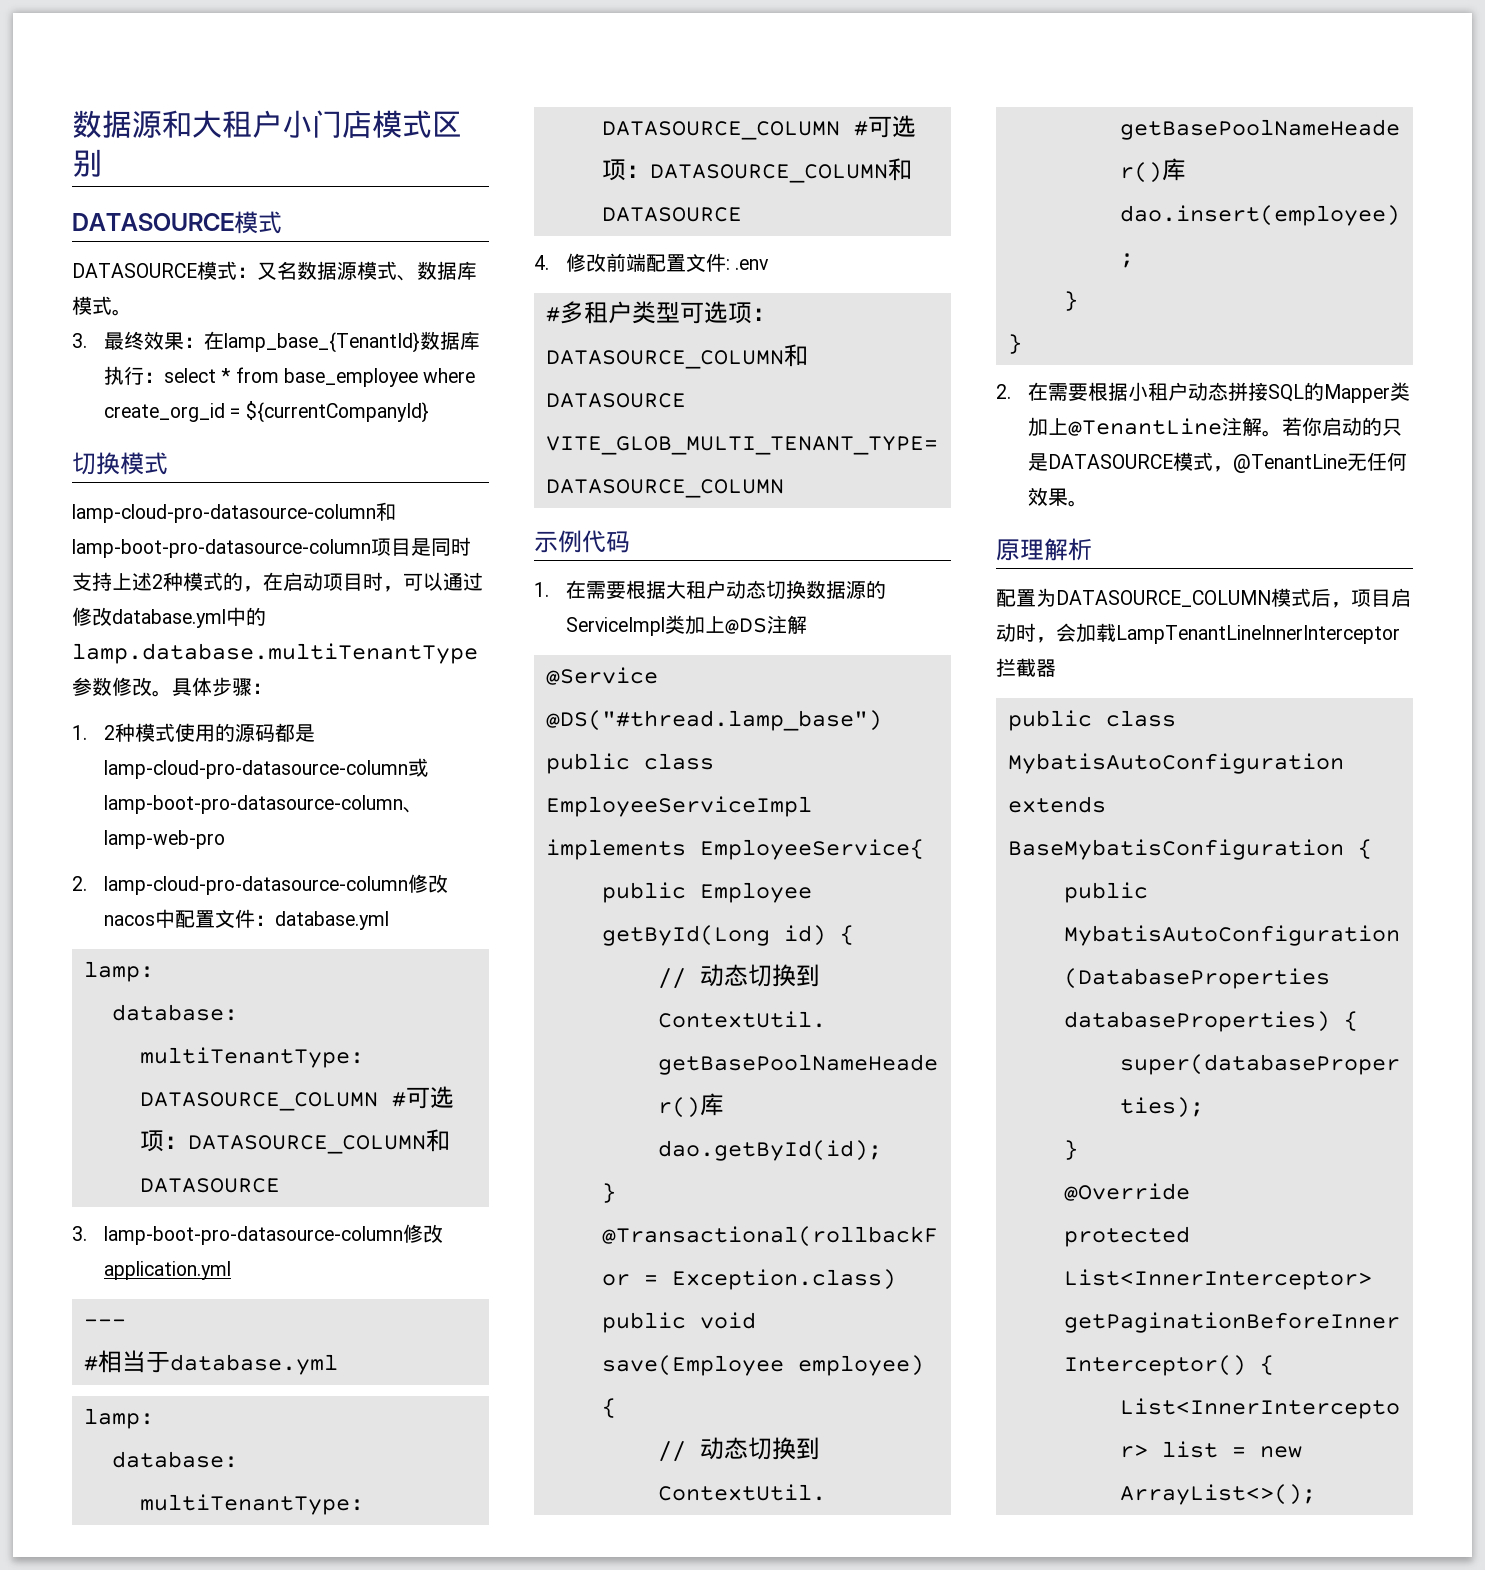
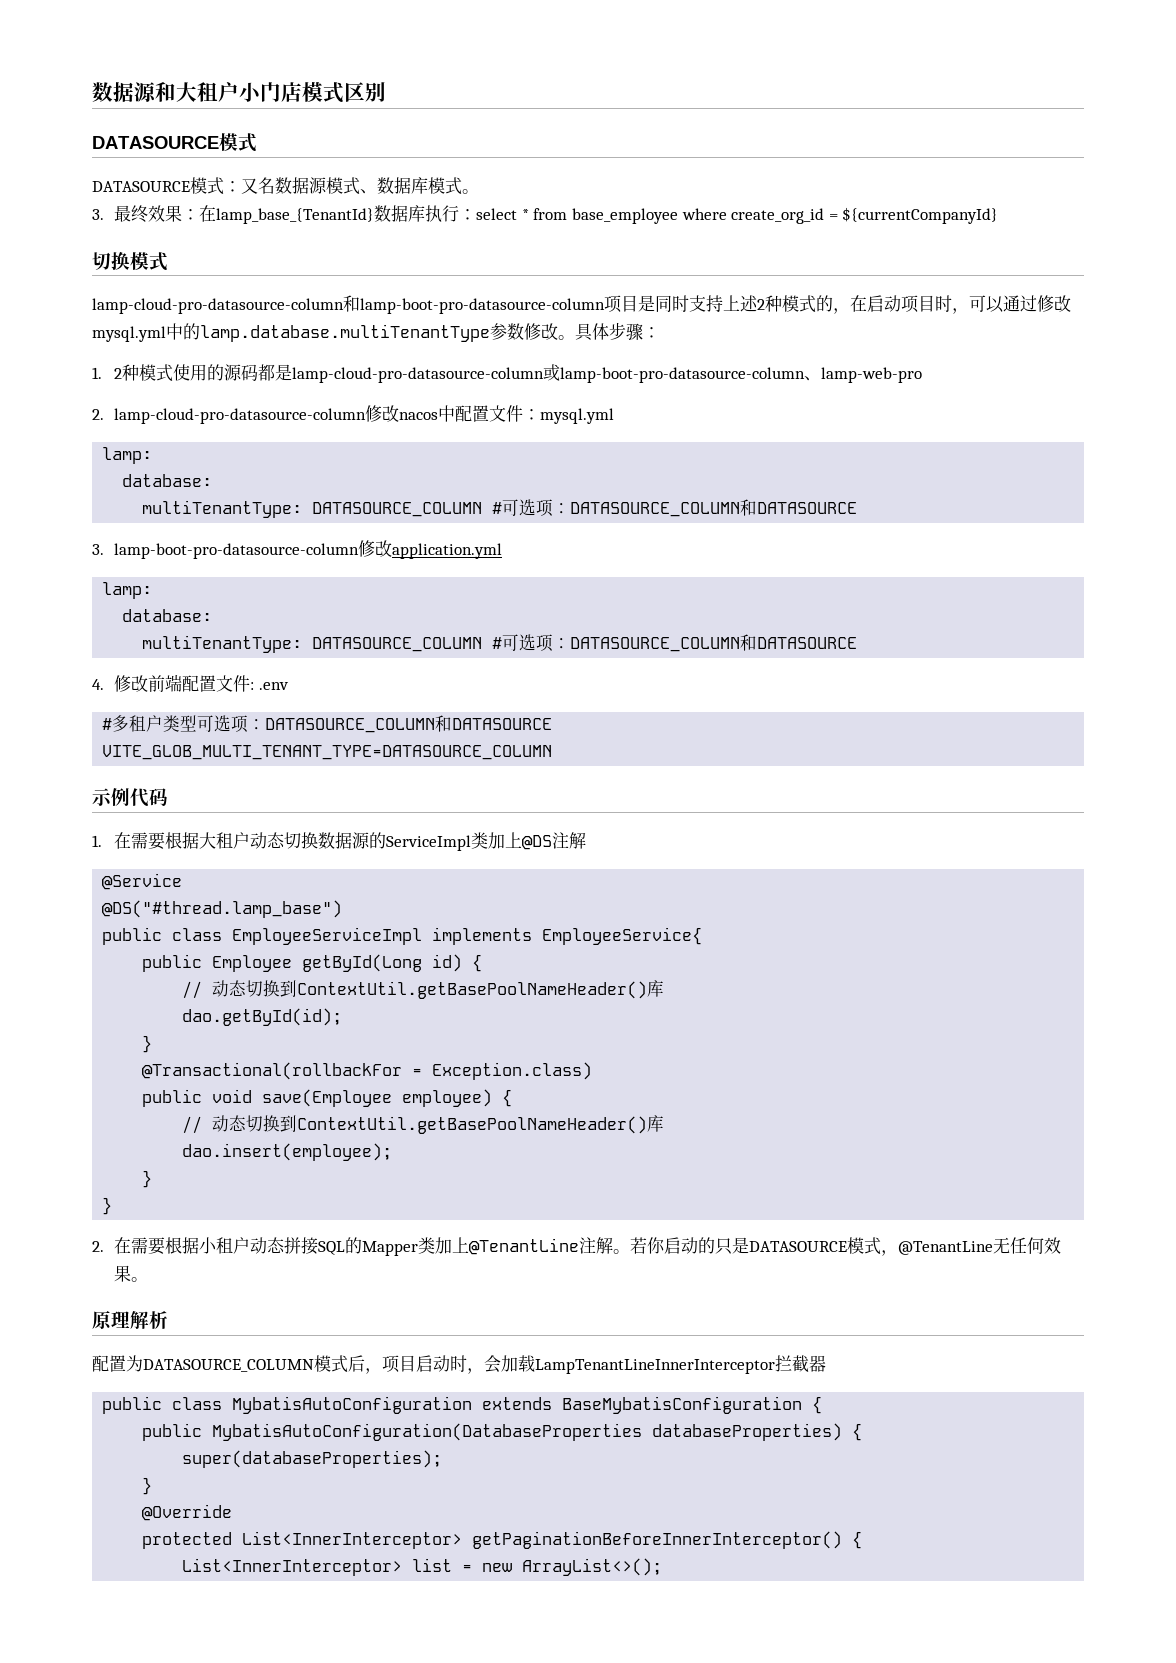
- lamp-cloud-pro-datasource-column和lamp-boot-pro-datasource-column项目是同时支持上述2种模式的，在启动项目时，可以通过修改database.yml中的lamp.database.multiTenantType参数修改。
+ lamp-cloud-pro-datasource-column和lamp-boot-pro-datasource-column项目是同时支持上述2种模式的，在启动项目时，可以通过修改mysql.yml中的lamp.database.multiTenantType参数修改。
- 2. lamp-cloud-pro-datasource-column修改nacos中配置文件：database.yml
+ 2. lamp-cloud-pro-datasource-column修改nacos中配置文件：mysql.yml
- ---
- #相当于database.yml

